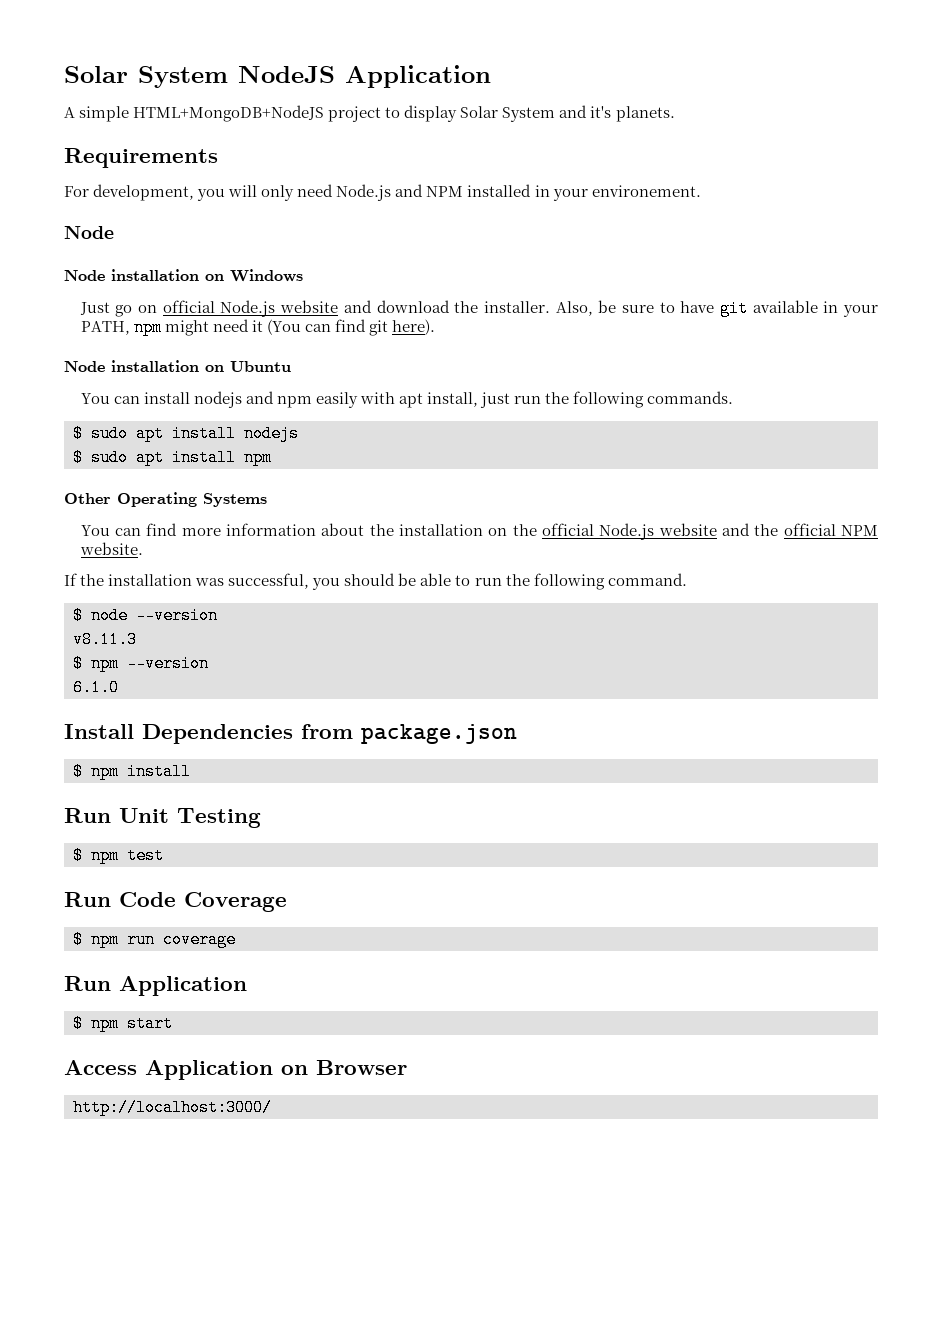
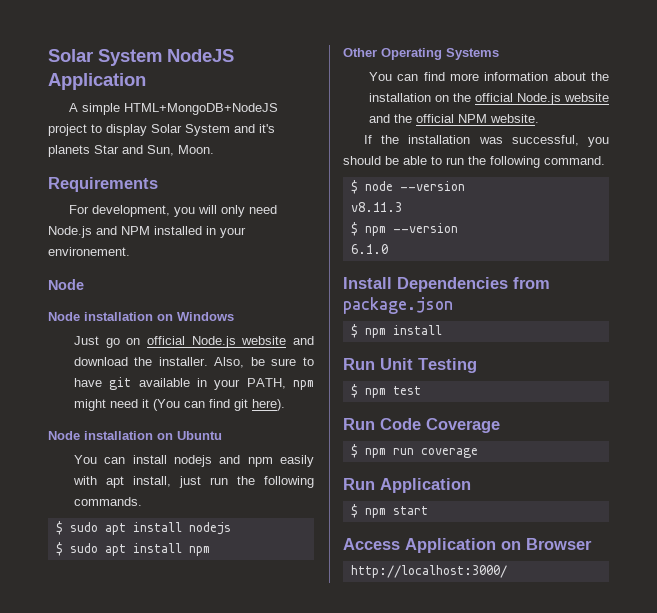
- A simple HTML+MongoDB+NodeJS project to display Solar System and it's planets.
+ A simple HTML+MongoDB+NodeJS project to display Solar System and it's planets Star and Sun, Moon.

